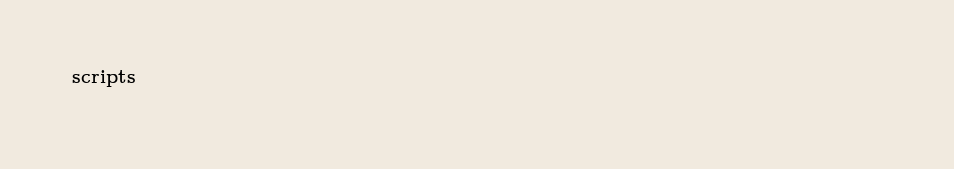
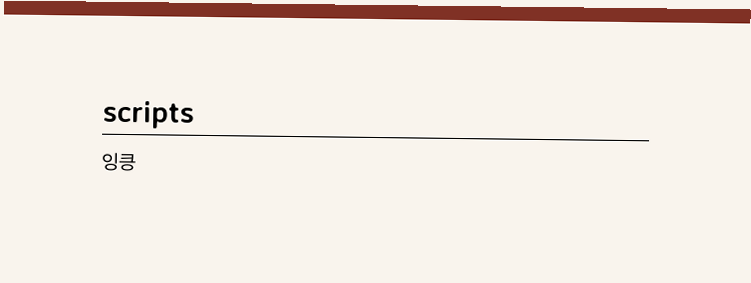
+ 잉킁

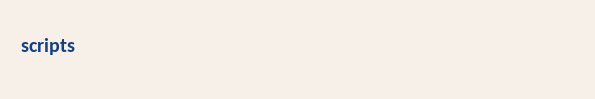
- 잉킁

